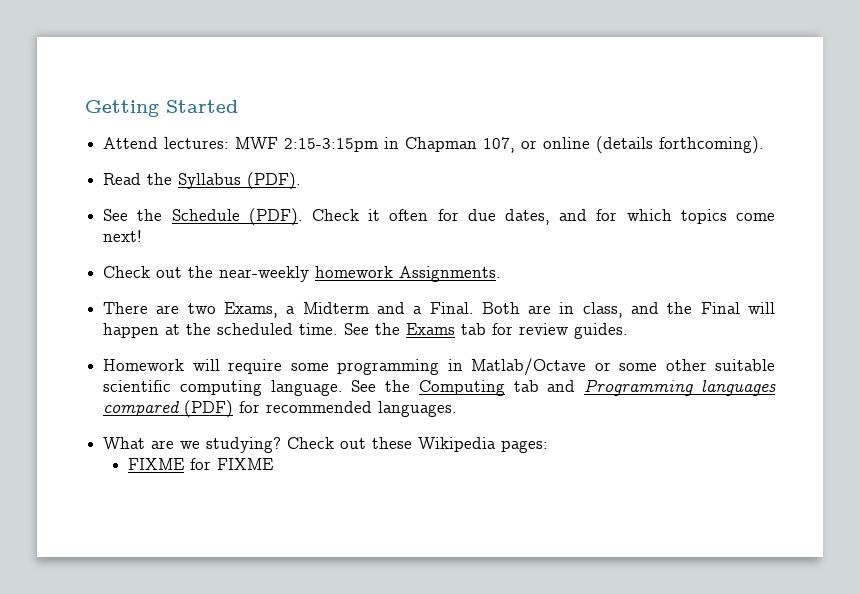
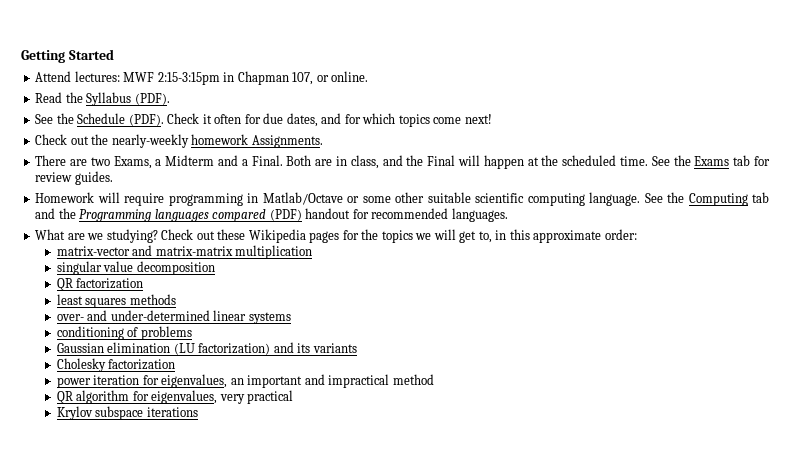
- Attend lectures: MWF 2:15-3:15pm in Chapman 107, or online (details forthcoming).
+ Attend lectures: MWF 2:15-3:15pm in Chapman 107, or online.
- Check out the near-weekly homework Assignments.
+ Check out the nearly-weekly homework Assignments.
- Homework will require some programming in Matlab/Octave or some other suitable scientific computing language.
+ Homework will require programming in Matlab/Octave or some other suitable scientific computing language.
- See the Computing tab and Programming languages compared (PDF) for recommended languages.
+ See the Computing tab and the Programming languages compared (PDF) handout for recommended languages.
- Check out these Wikipedia pages:
- FIXME for FIXME
+ Check out these Wikipedia pages for the topics we will get to, in this approximate order:
+ matrix-vector and matrix-matrix multiplication
+ singular value decomposition
+ QR factorization
+ least squares methods
+ over- and under-determined linear systems
+ conditioning of problems
+ Gaussian elimination (LU factorization) and its variants
+ Cholesky factorization
+ power iteration for eigenvalues, an important and impractical method
+ QR algorithm for eigenvalues, very practical
+ Krylov subspace iterations

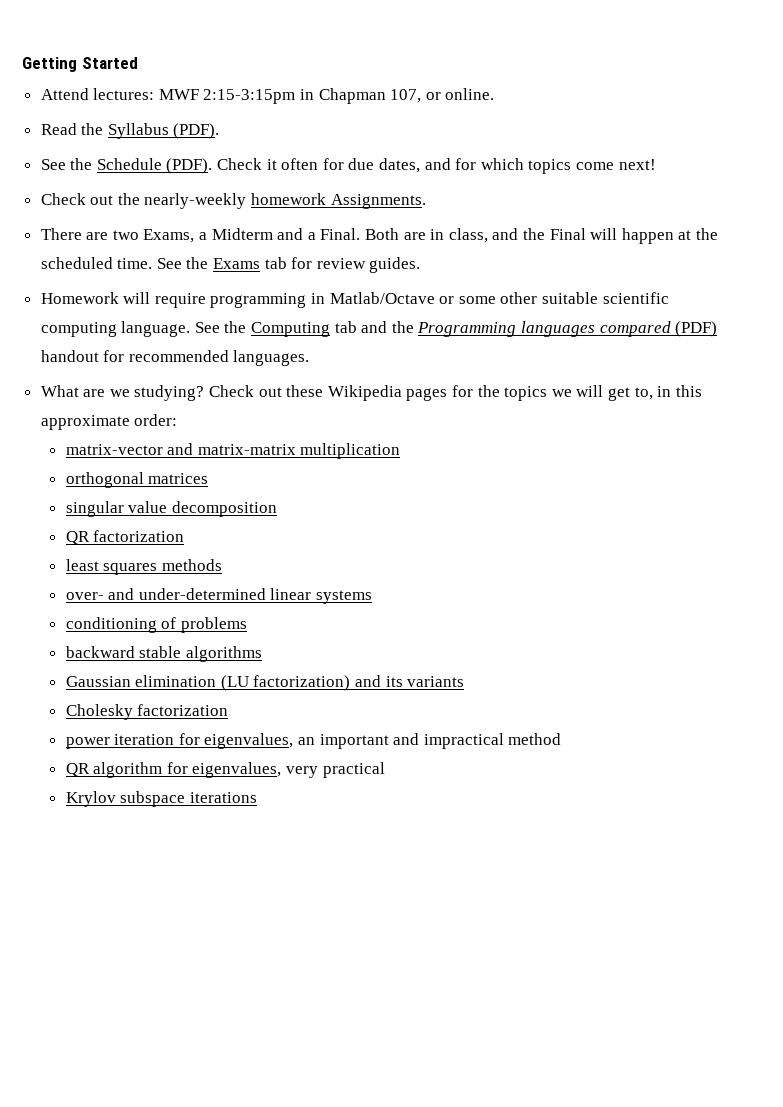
+ orthogonal matrices
+ backward stable algorithms

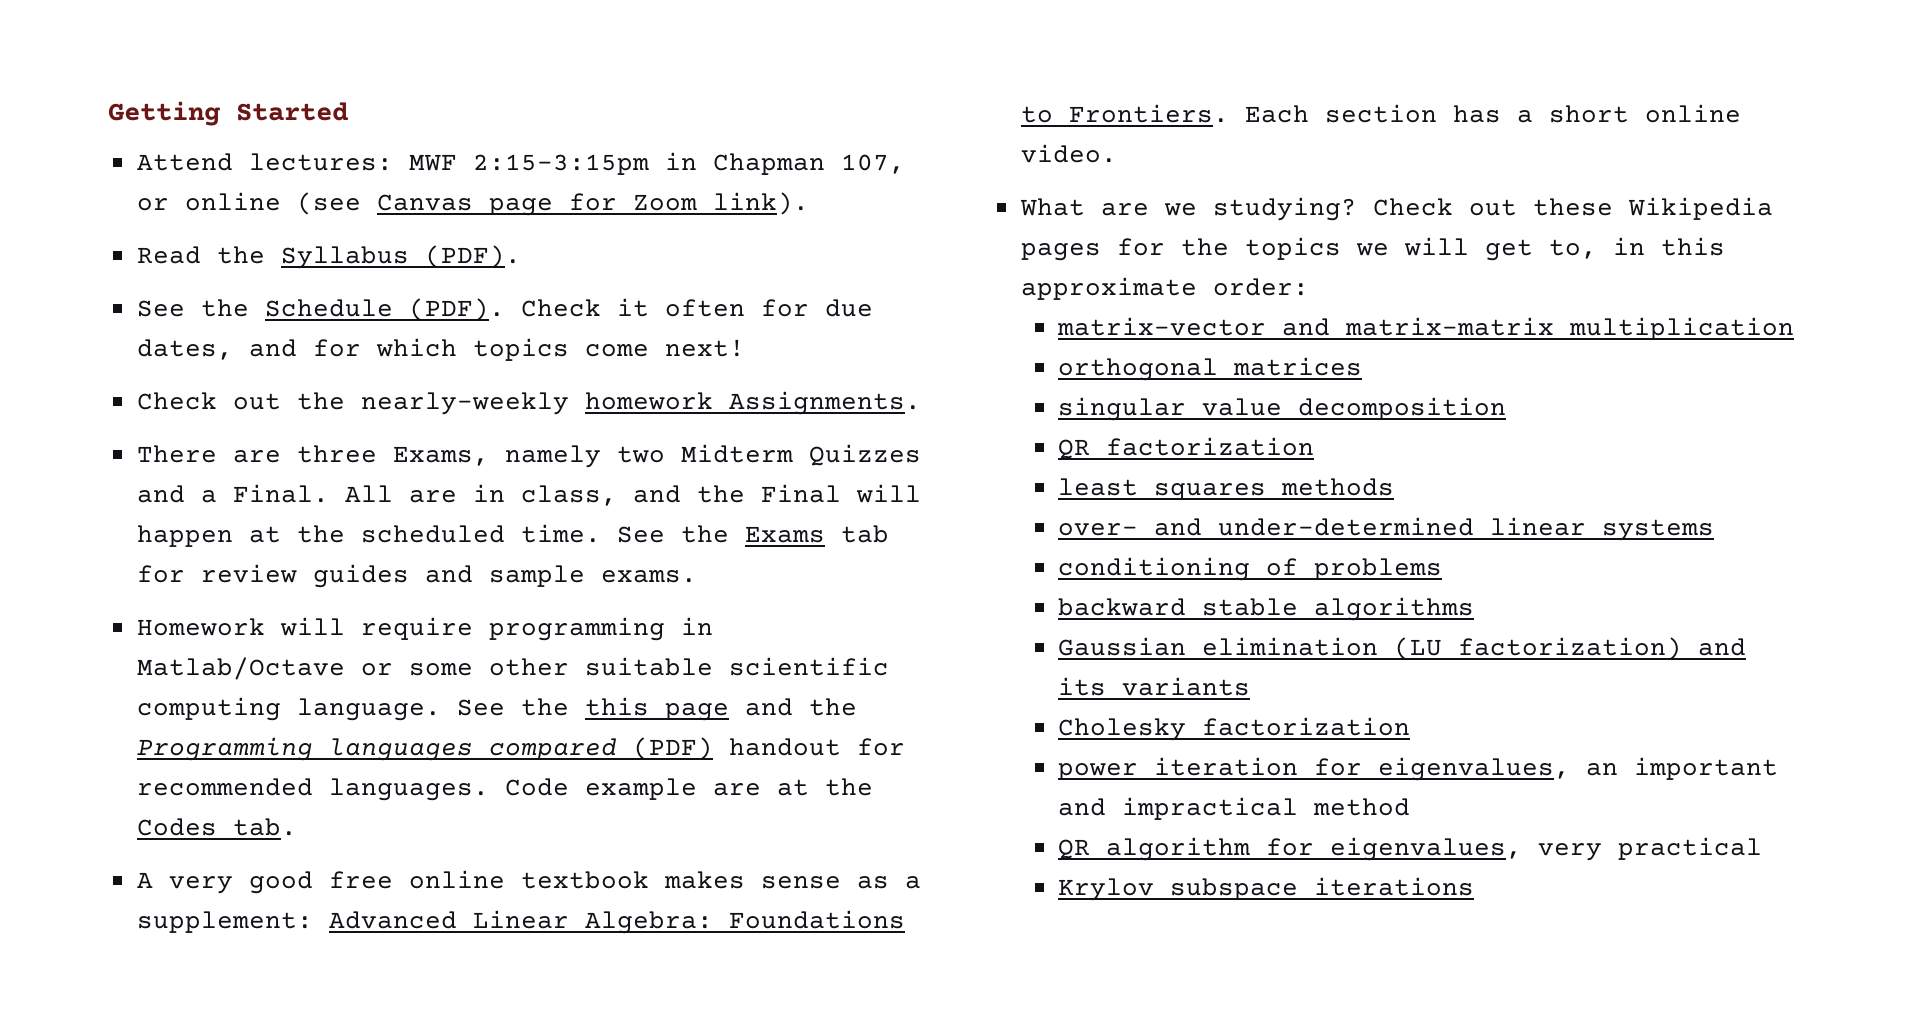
- Attend lectures: MWF 2:15-3:15pm in Chapman 107, or online.
+ Attend lectures: MWF 2:15-3:15pm in Chapman 107, or online (see Canvas page for Zoom link).
- There are two Exams, a Midterm and a Final.
+ There are three Exams, namely two Midterm Quizzes and a Final.
- Both are in class, and the Final will happen at the scheduled time.
+ All are in class, and the Final will happen at the scheduled time.
- See the Exams tab for review guides.
+ See the Exams tab for review guides and sample exams.
- See the Computing tab and the Programming languages compared (PDF) handout for recommended languages.
+ See the this page and the Programming languages compared (PDF) handout for recommended languages. Code example are at the Codes tab.
+ A very good free online textbook makes sense as a supplement: Advanced Linear Algebra: Foundations to Frontiers. Each section has a short online video.

